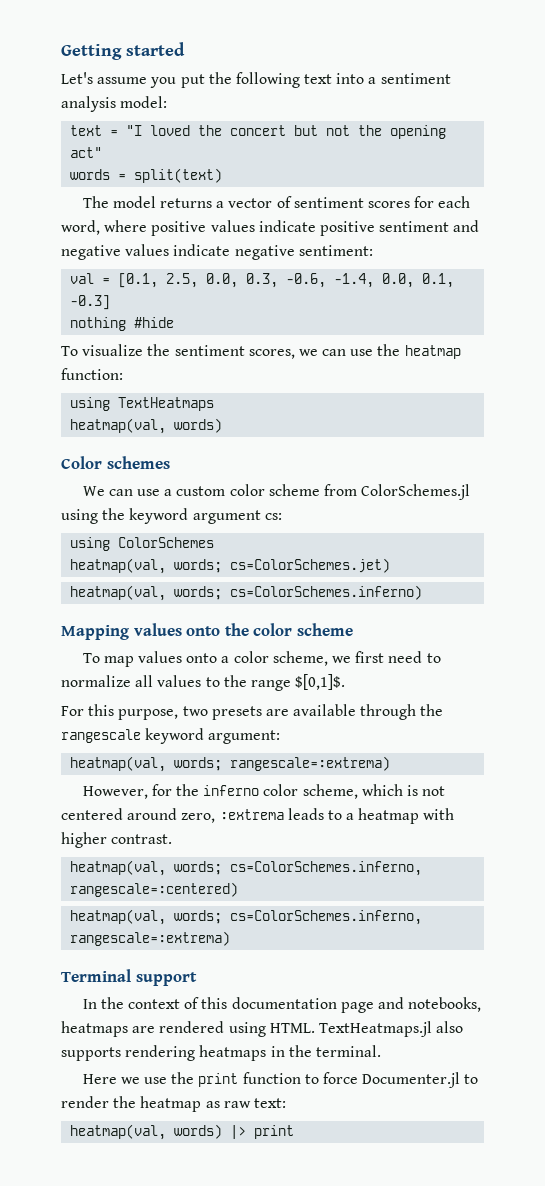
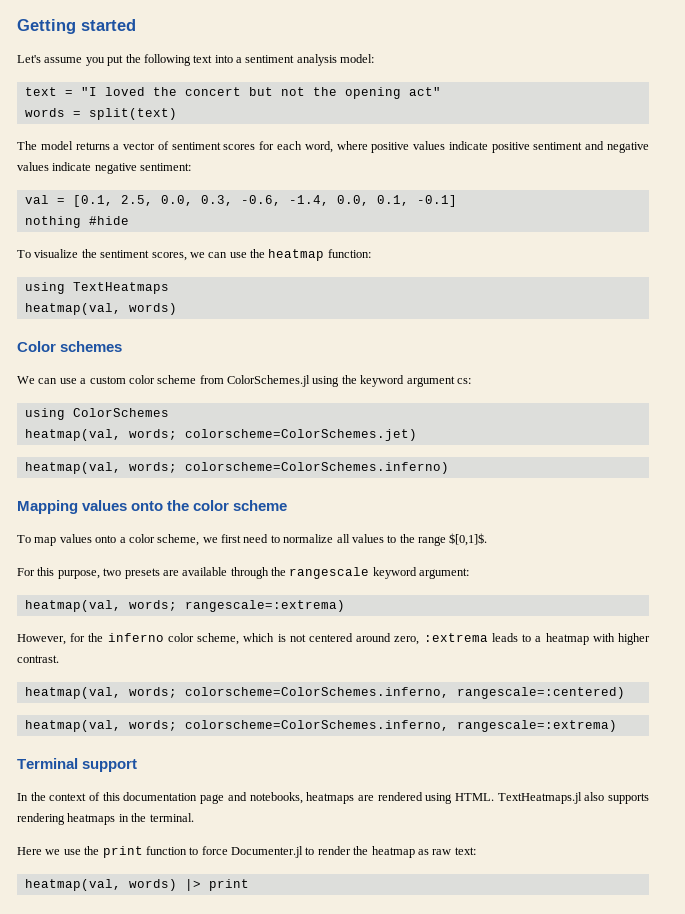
- val = [0.1, 2.5, 0.0, 0.3, -0.6, -1.4, 0.0, 0.1, -0.3]
+ val = [0.1, 2.5, 0.0, 0.3, -0.6, -1.4, 0.0, 0.1, -0.1]
- heatmap(val, words; cs=ColorSchemes.jet)
- heatmap(val, words; cs=ColorSchemes.inferno)
+ heatmap(val, words; colorscheme=ColorSchemes.jet)
+ heatmap(val, words; colorscheme=ColorSchemes.inferno)
- heatmap(val, words; cs=ColorSchemes.inferno, rangescale=:centered)
+ heatmap(val, words; colorscheme=ColorSchemes.inferno, rangescale=:centered)
- heatmap(val, words; cs=ColorSchemes.inferno, rangescale=:extrema)
+ heatmap(val, words; colorscheme=ColorSchemes.inferno, rangescale=:extrema)

